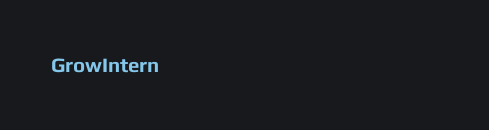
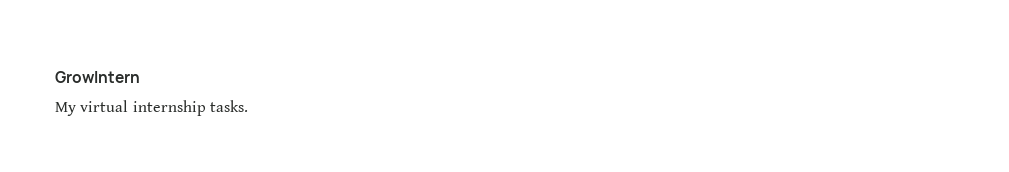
+ My virtual internship tasks.

